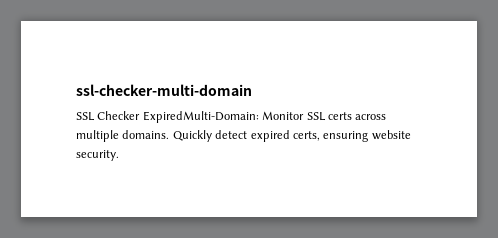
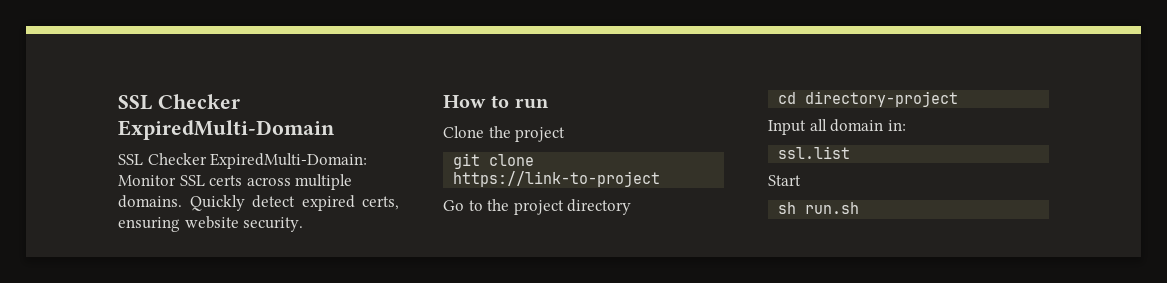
- ssl-checker-multi-domain
+ SSL Checker ExpiredMulti-Domain
+ How to run
+ Clone the project
+ git clone https://link-to-project
+ Go to the project directory
+ cd directory-project
+ Input all domain in:
+ ssl.list
+ Start
+ sh run.sh

